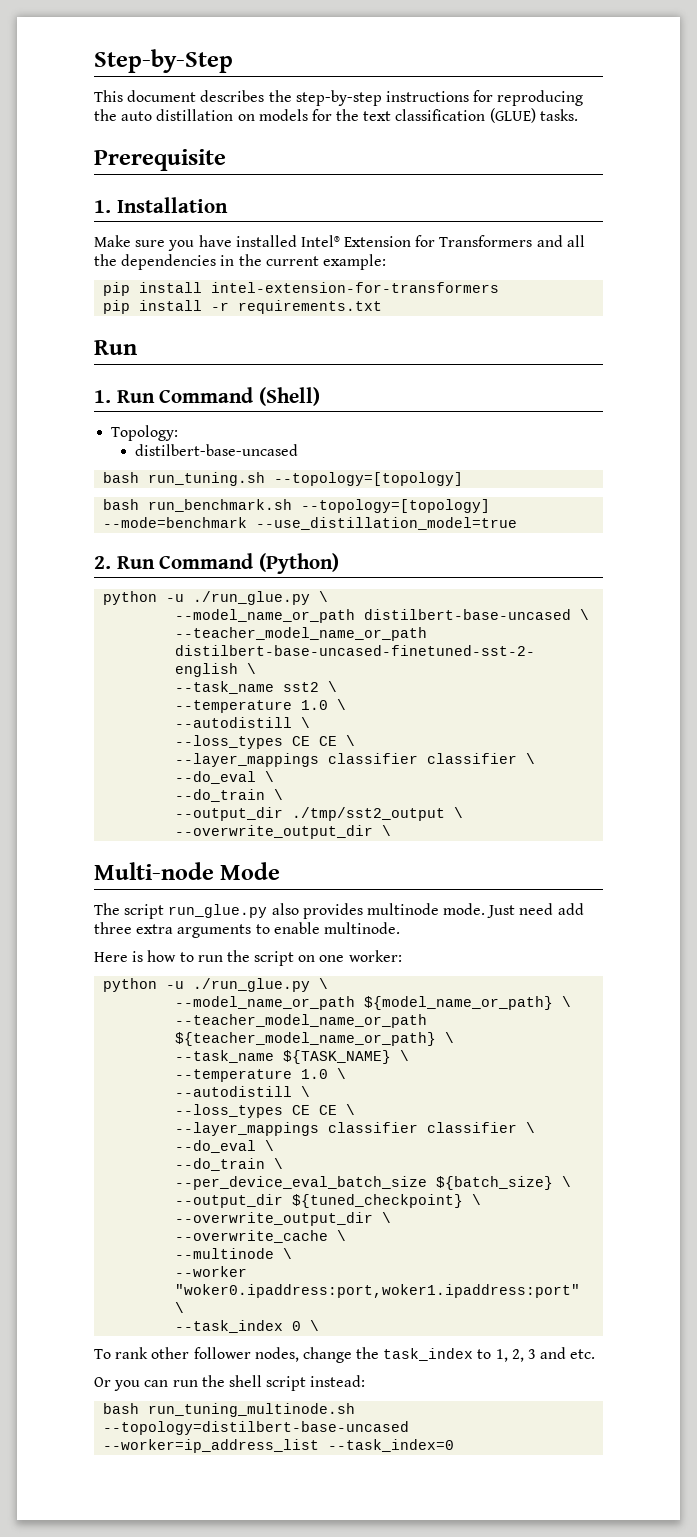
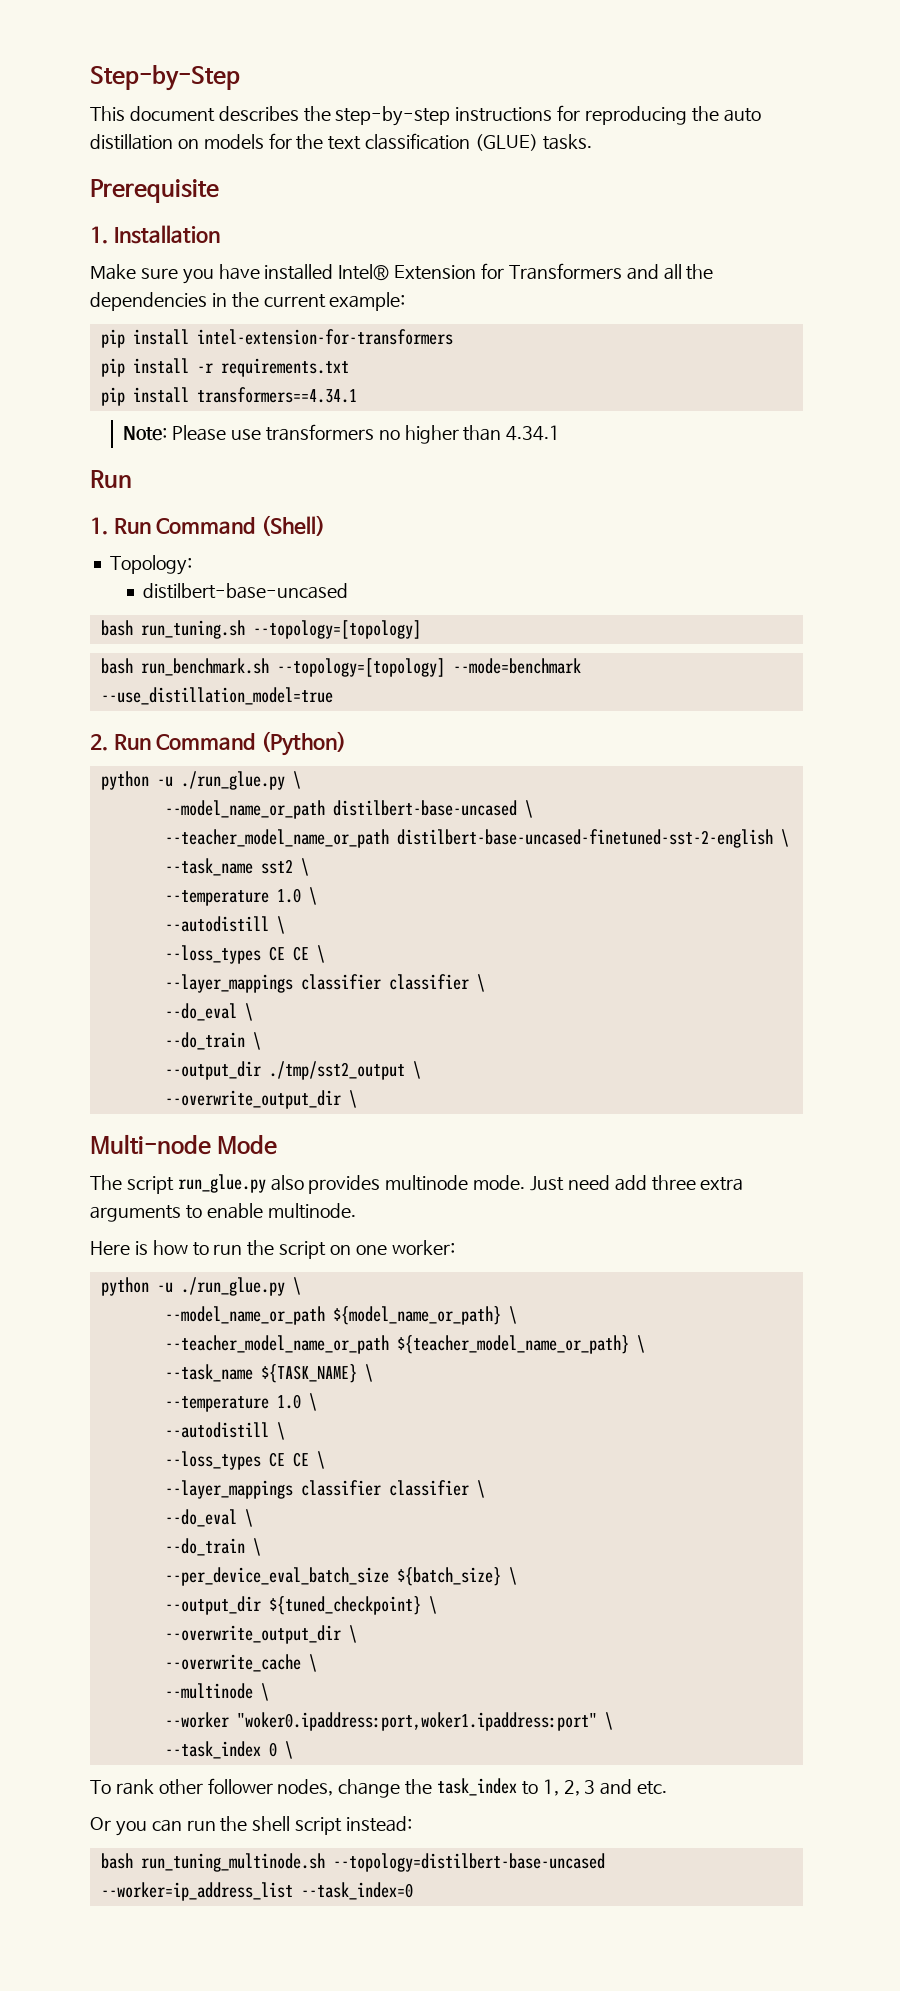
+ pip install transformers==4.34.1
+ Note: Please use transformers no higher than 4.34.1

